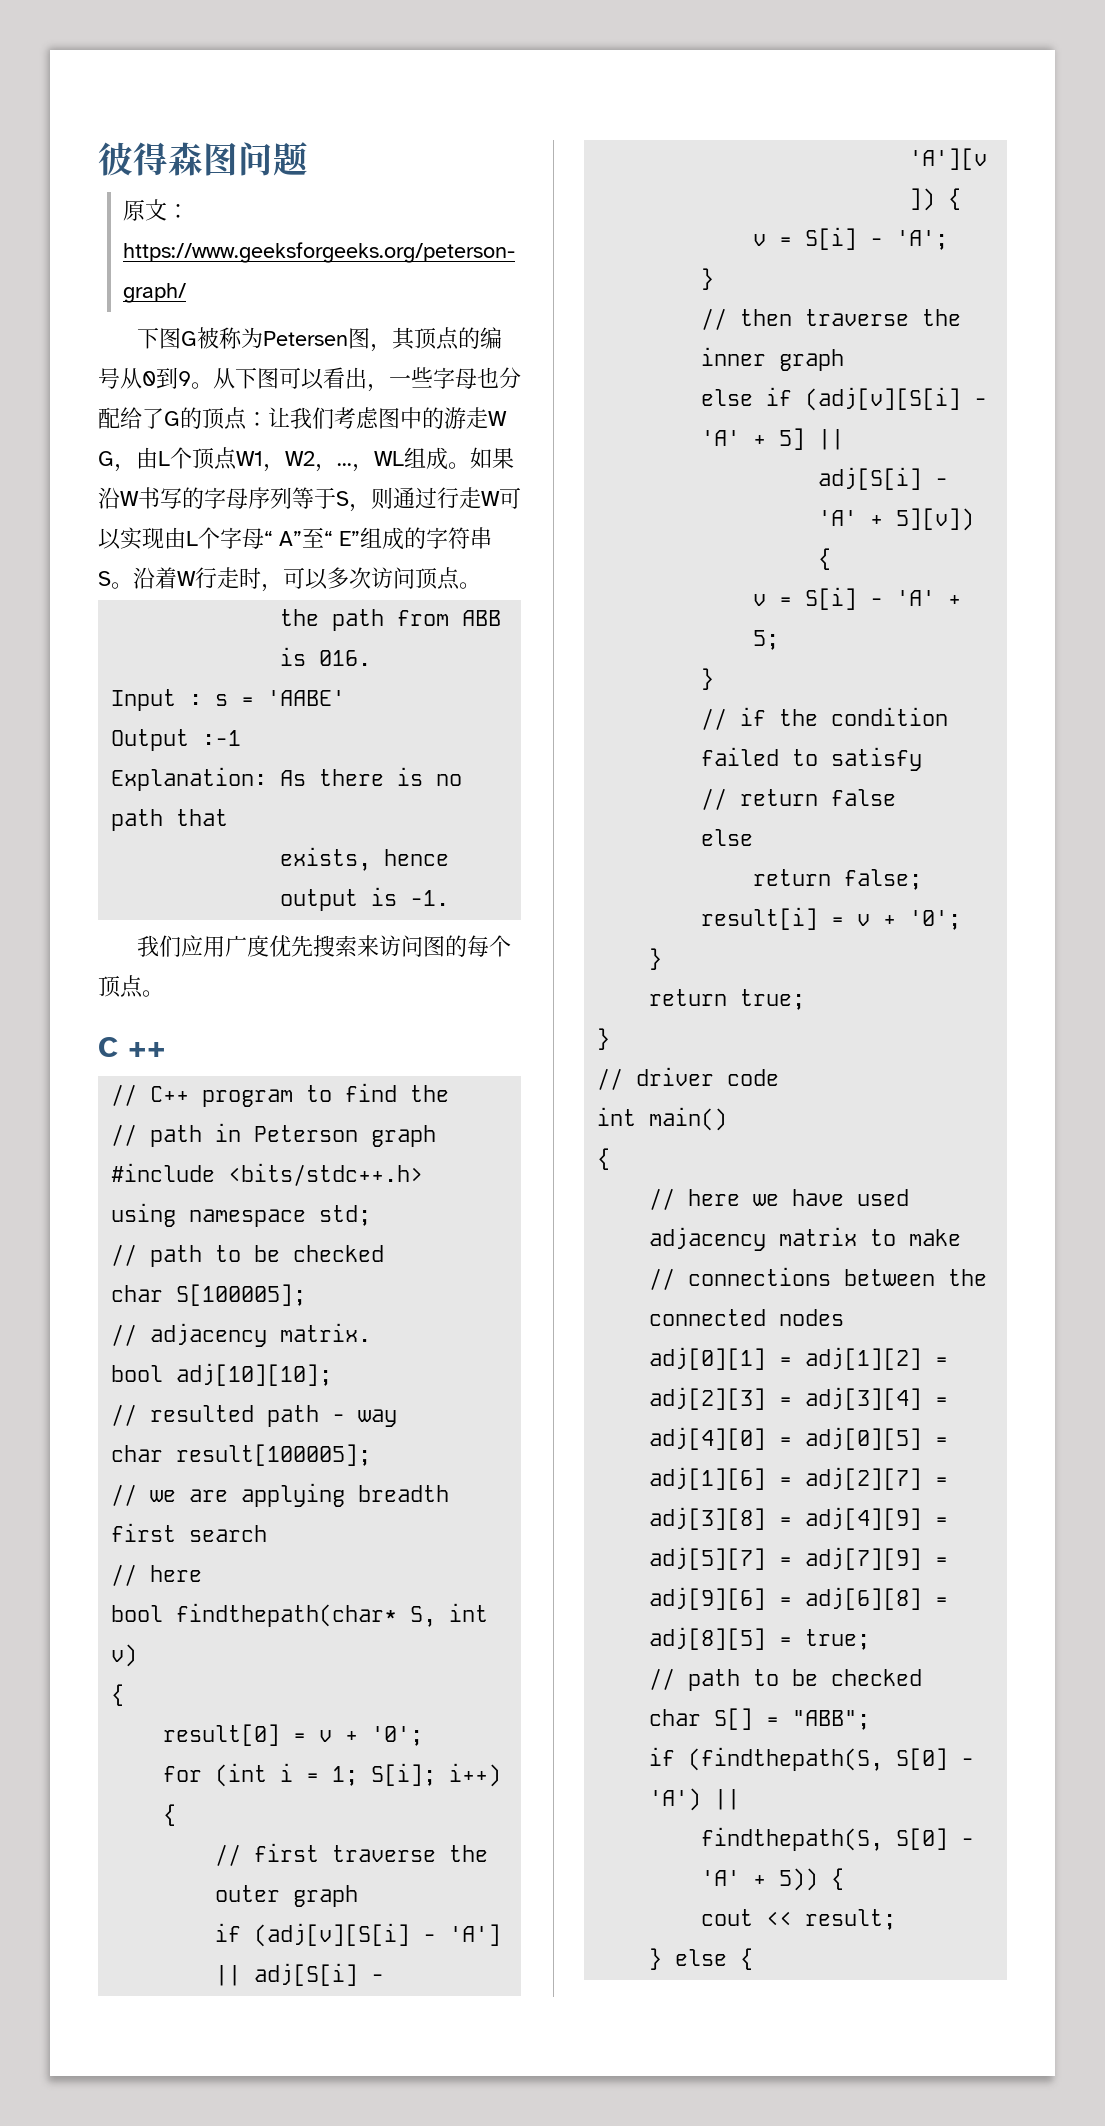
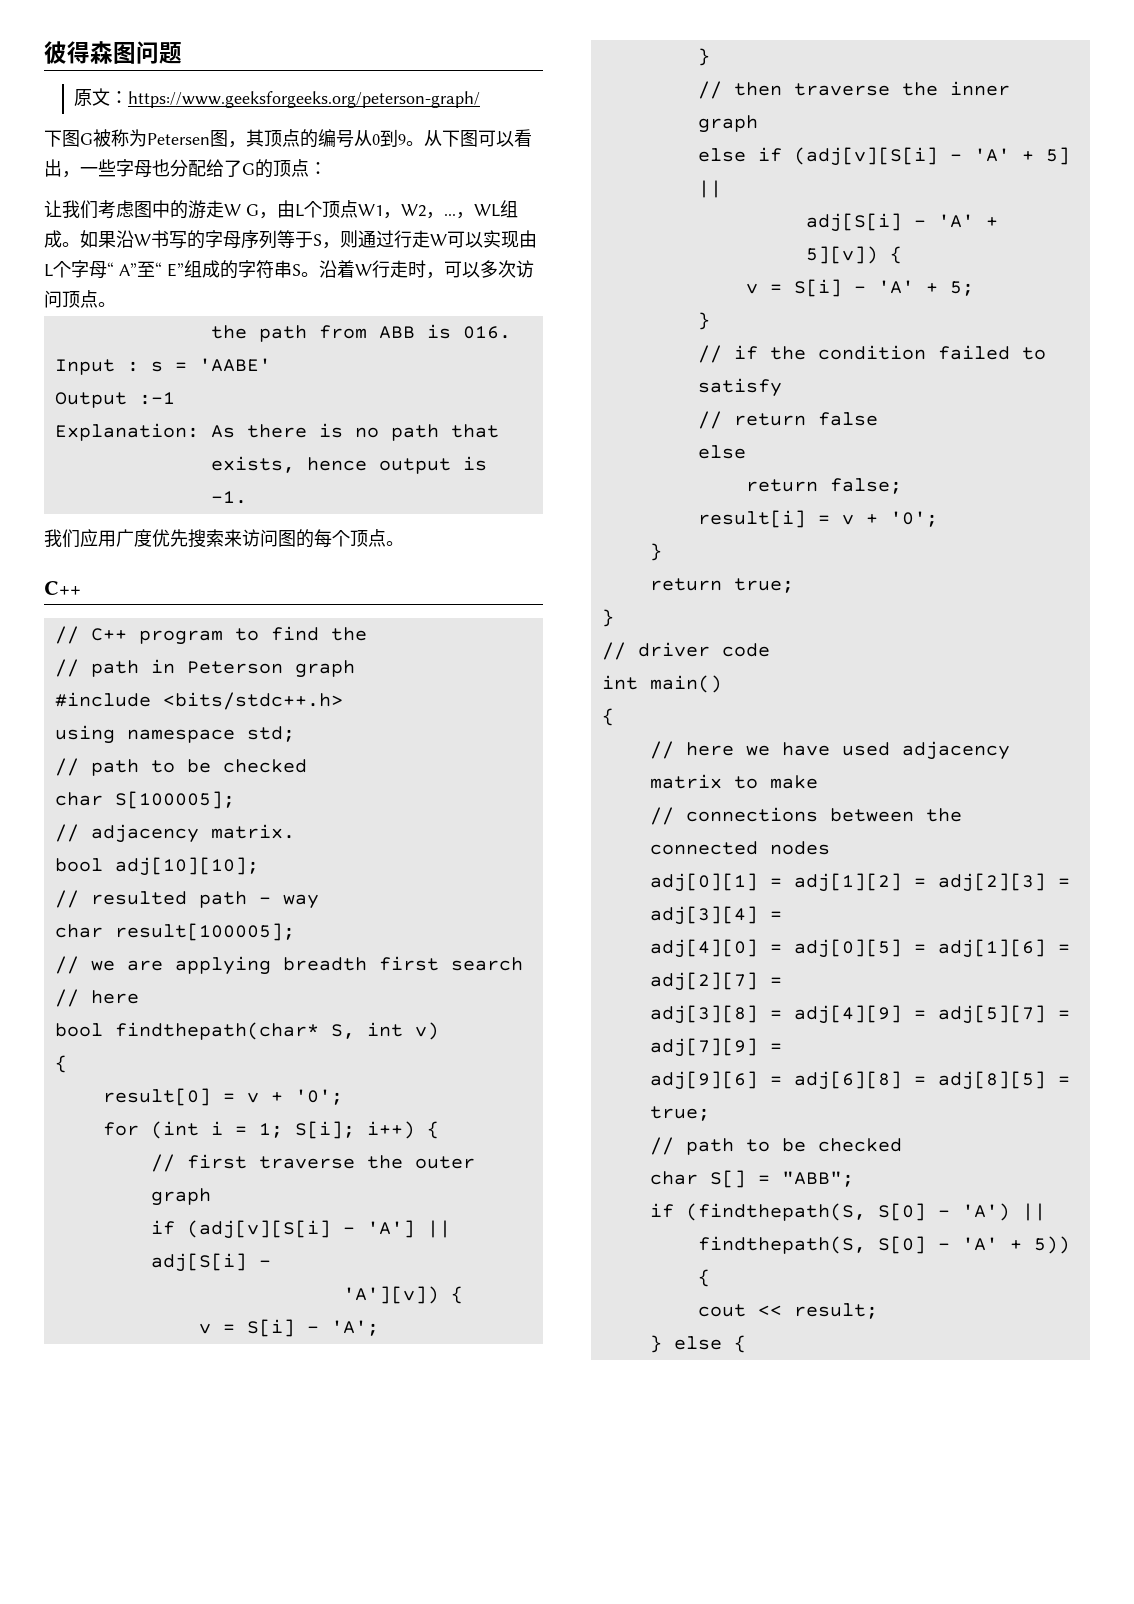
- 从下图可以看出，一些字母也分配给了G的顶点：让我们考虑图中的游走W G，由L个顶点W1，W2，...
+ 从下图可以看出，一些字母也分配给了G的顶点：
+ 让我们考虑图中的游走W G，由L个顶点W1，W2，...
  我们应用广度优先搜索来访问图的每个顶点。
- C ++
+ C++

